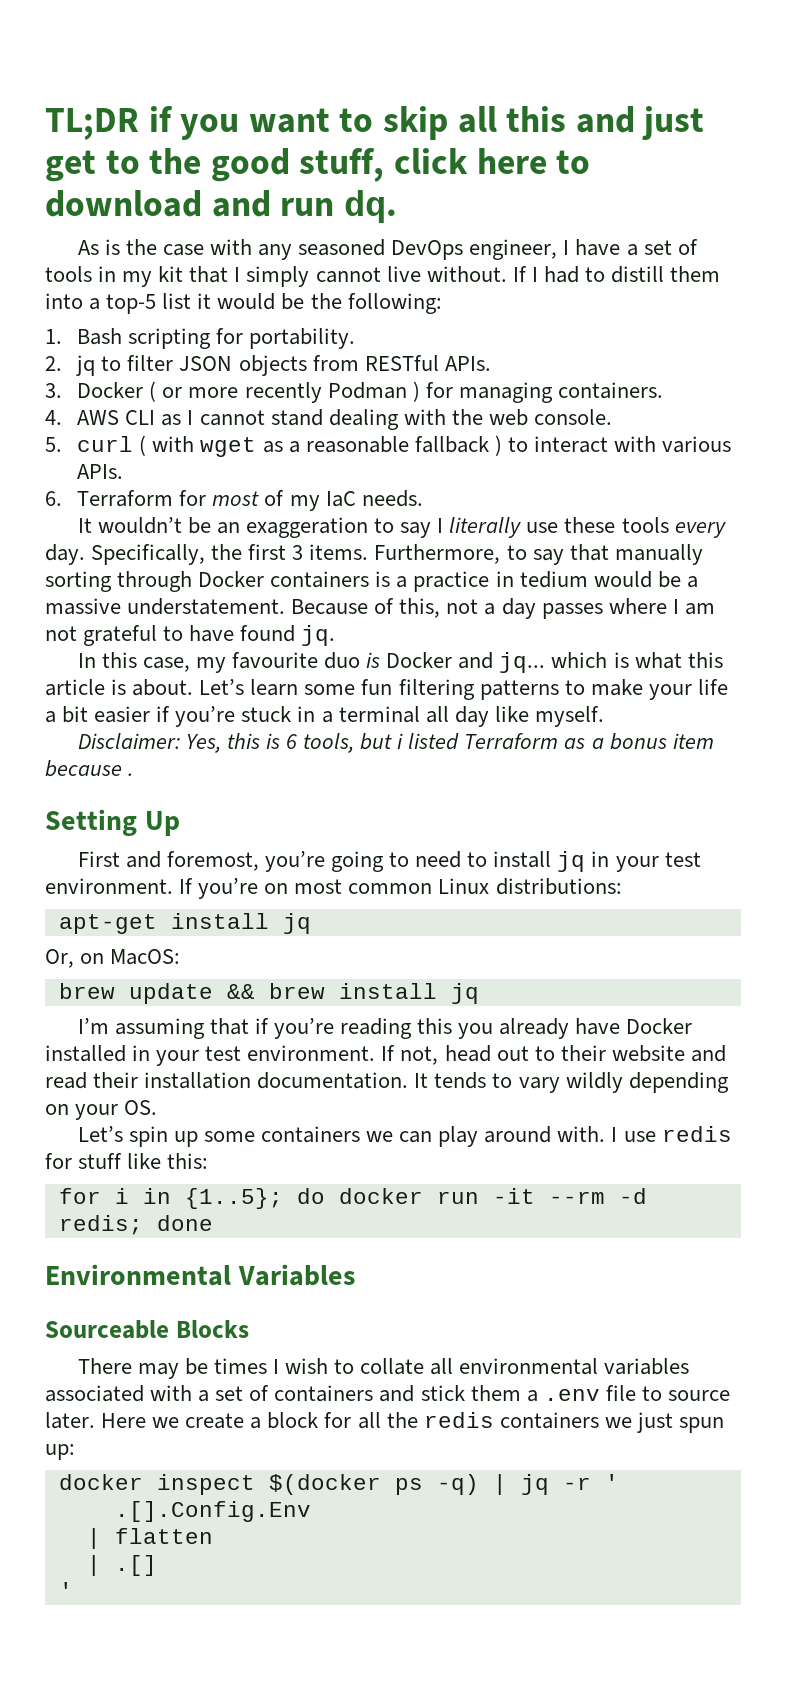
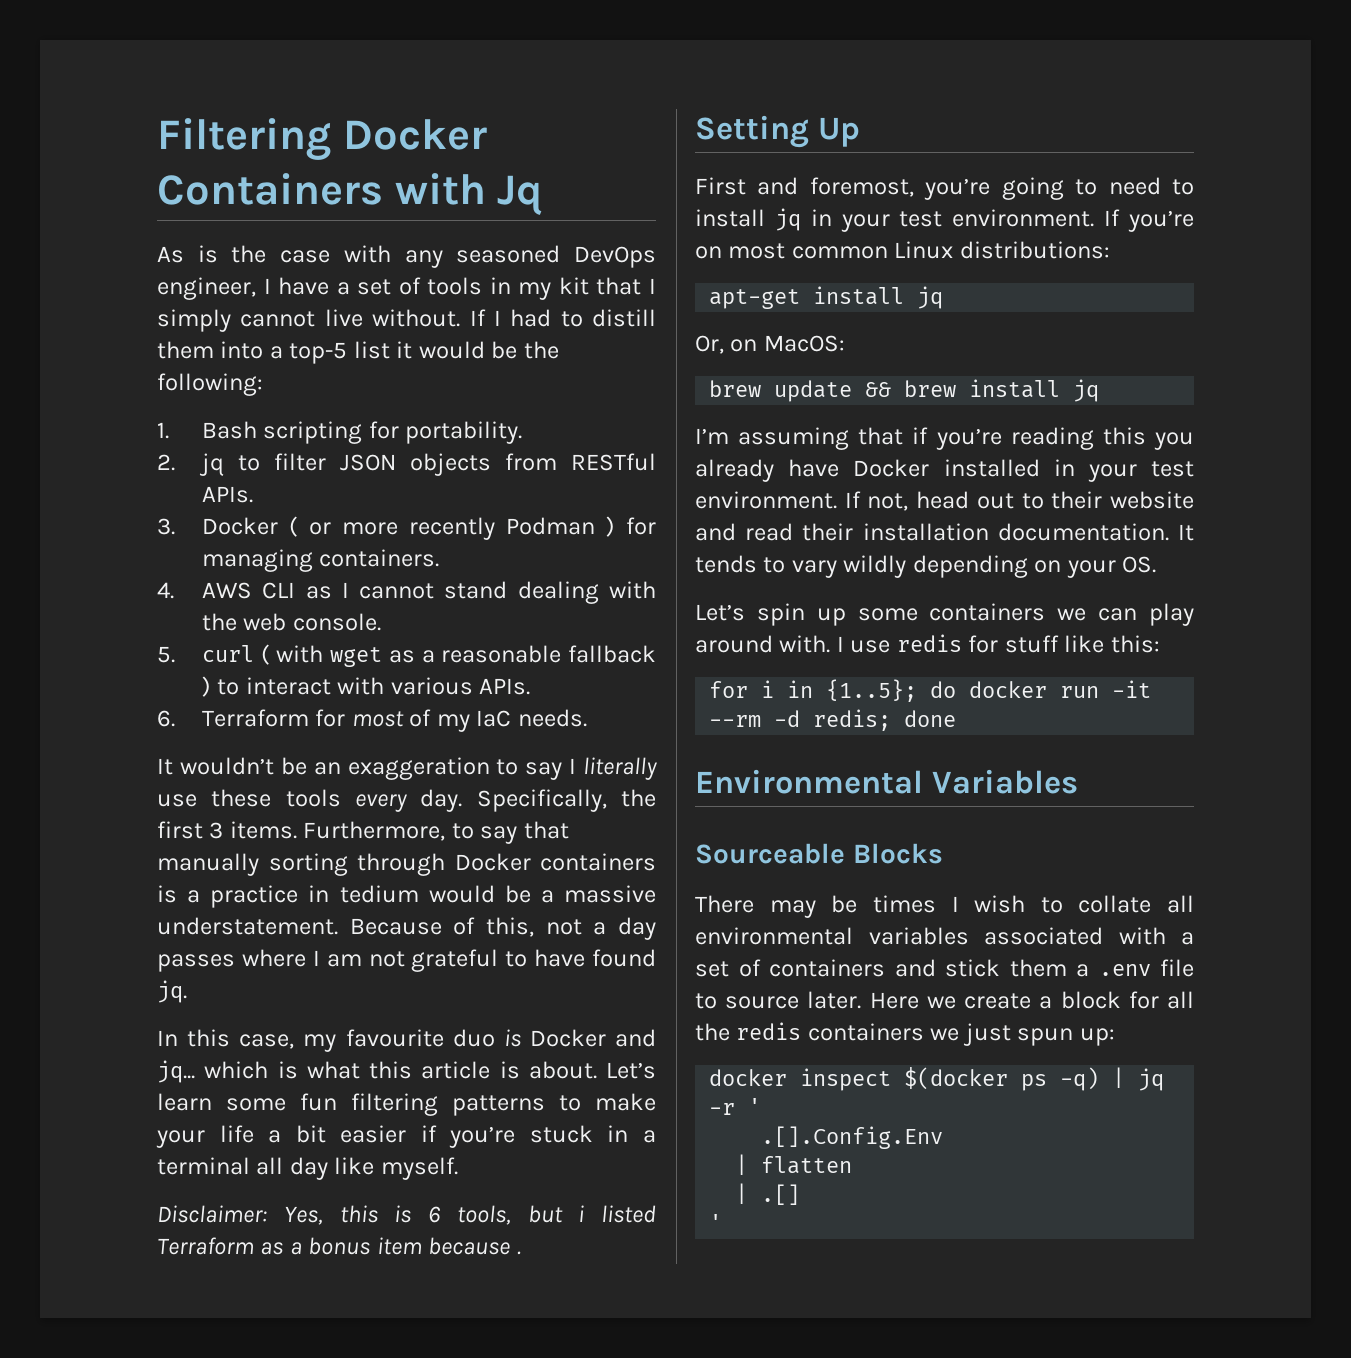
- TL;DR if you want to skip all this and just get to the good stuff, click here to download and run dq.
+ Filtering Docker Containers with Jq

